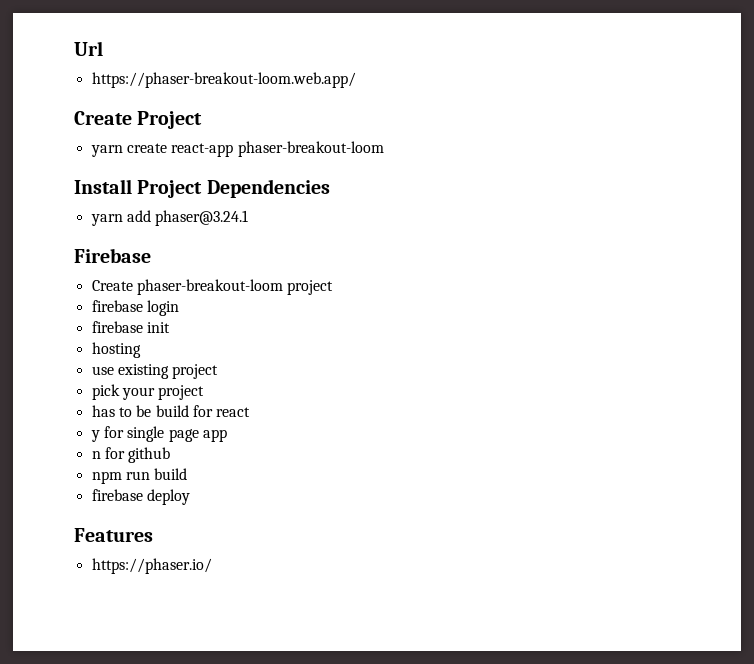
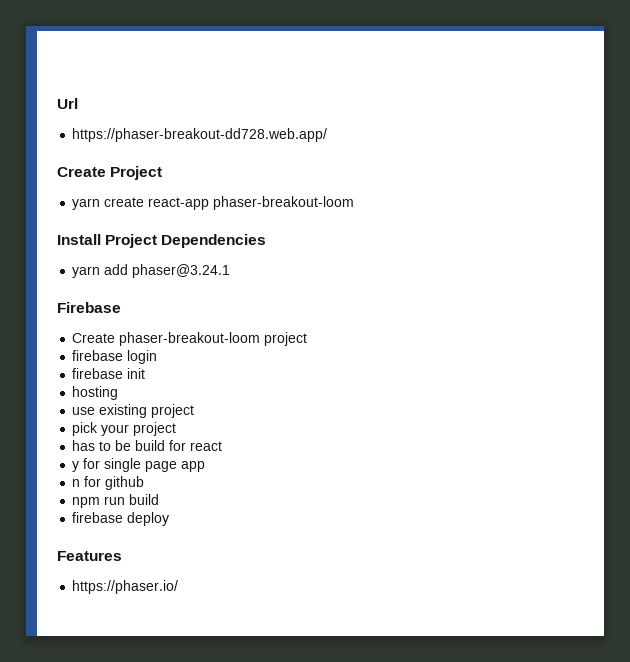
- https://phaser-breakout-loom.web.app/
+ https://phaser-breakout-dd728.web.app/

